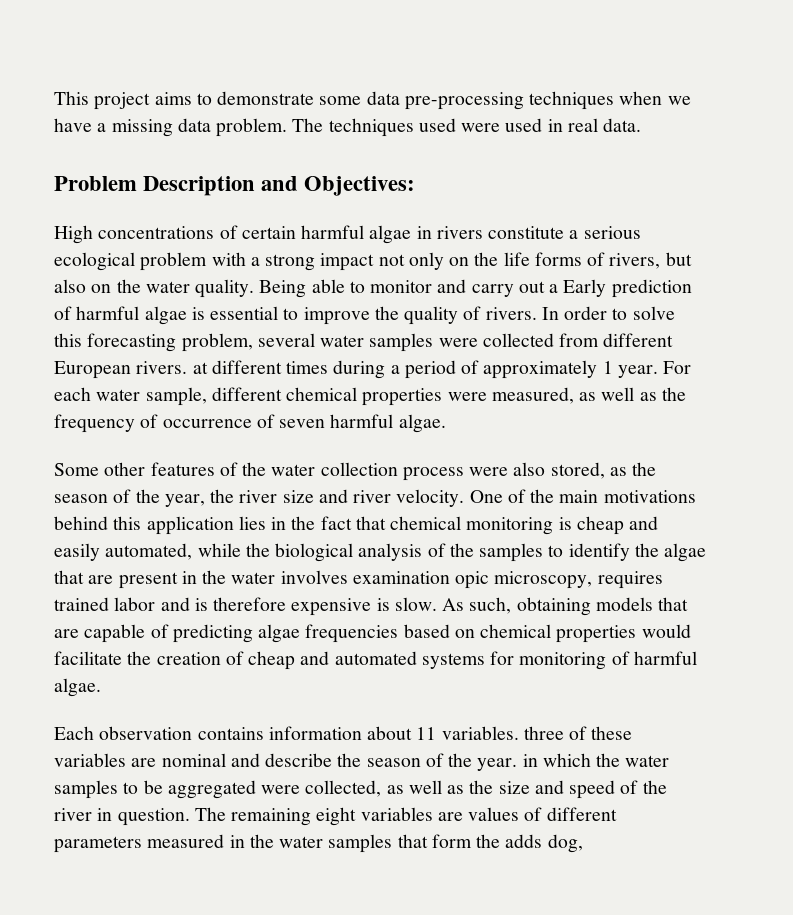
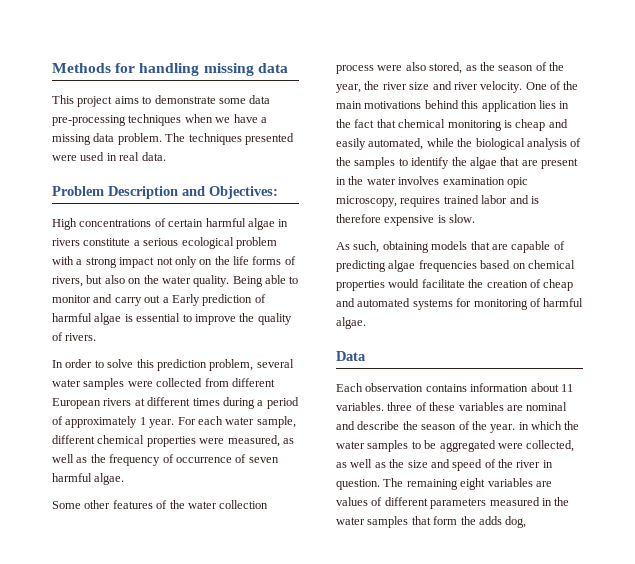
+ Methods for handling missing data
- The techniques used were used in real data.
+ The techniques presented were used in real data.
- Being able to monitor and carry out a Early prediction of harmful algae is essential to improve the quality of rivers. In order to solve this forecasting problem, several water samples were collected from different European rivers. at different times during a period of approximately 1 year.
+ Being able to monitor and carry out a Early prediction of harmful algae is essential to improve the quality of rivers.
+ In order to solve this prediction problem, several water samples were collected from different European rivers at different times during a period of approximately 1 year.
- One of the main motivations behind this application lies in the fact that chemical monitoring is cheap and easily automated, while the biological analysis of the samples to identify the algae that are present in the water involves examination opic microscopy, requires trained labor and is therefore expensive is slow. As such, obtaining models that are capable of predicting algae frequencies based on chemical properties would facilitate the creation of cheap and automated systems for monitoring of harmful algae.
+ One of the main motivations behind this application lies in the fact that chemical monitoring is cheap and easily automated, while the biological analysis of the samples to identify the algae that are present in the water involves examination opic microscopy, requires trained labor and is therefore expensive is slow.
+ As such, obtaining models that are capable of predicting algae frequencies based on chemical properties would facilitate the creation of cheap and automated systems for monitoring of harmful algae.
+ Data

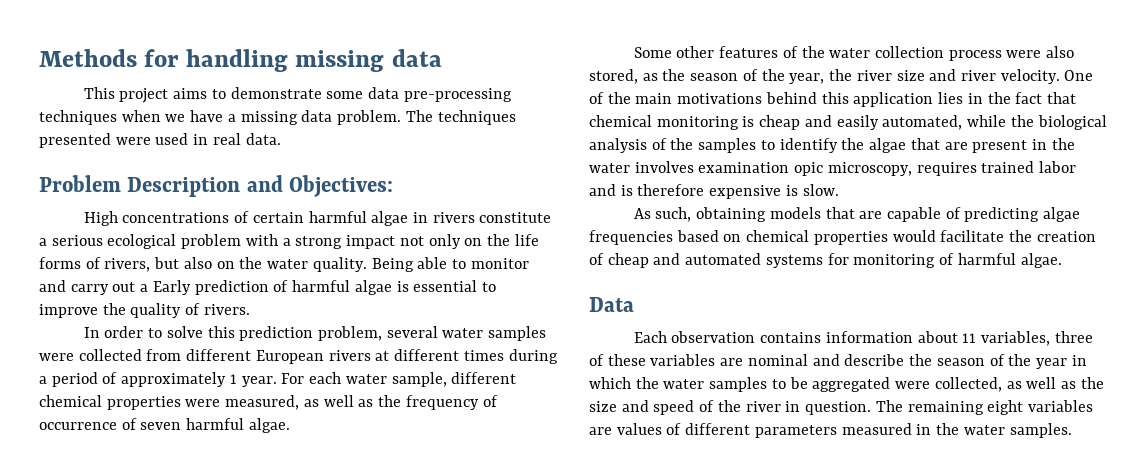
- Each observation contains information about 11 variables. three of these variables are nominal and describe the season of the year. in which the water samples to be aggregated were collected, as well as the size and speed of the river in question.
+ Each observation contains information about 11 variables, three of these variables are nominal and describe the season of the year in which the water samples to be aggregated were collected, as well as the size and speed of the river in question.
- The remaining eight variables are values of different parameters measured in the water samples that form the adds dog,
+ The remaining eight variables are values of different parameters measured in the water samples.

